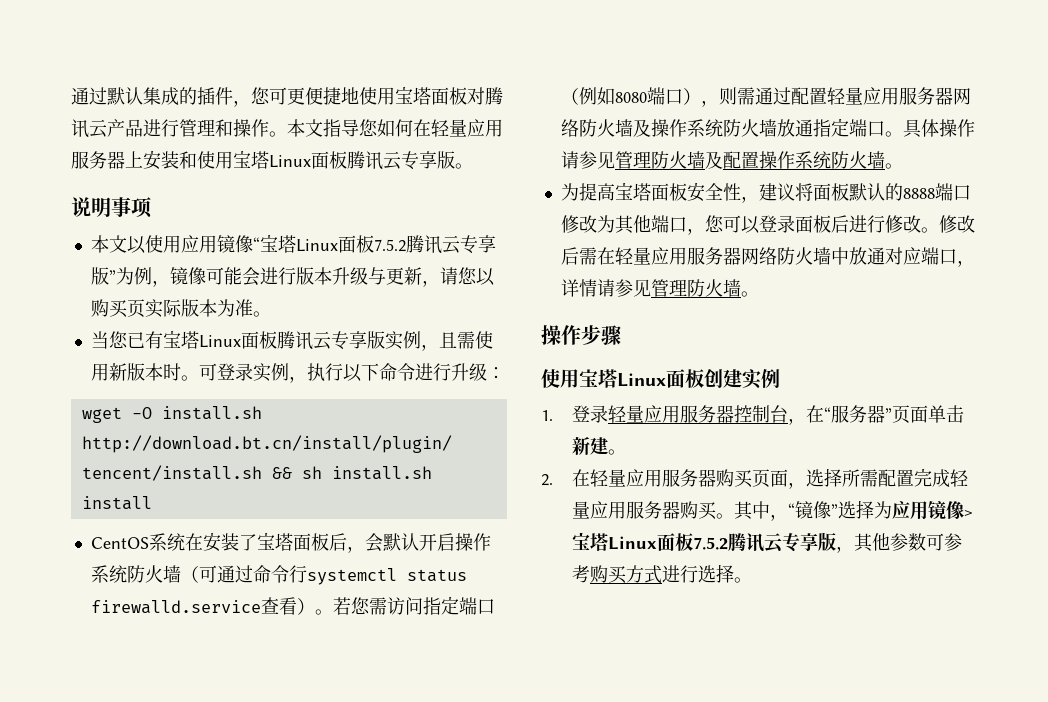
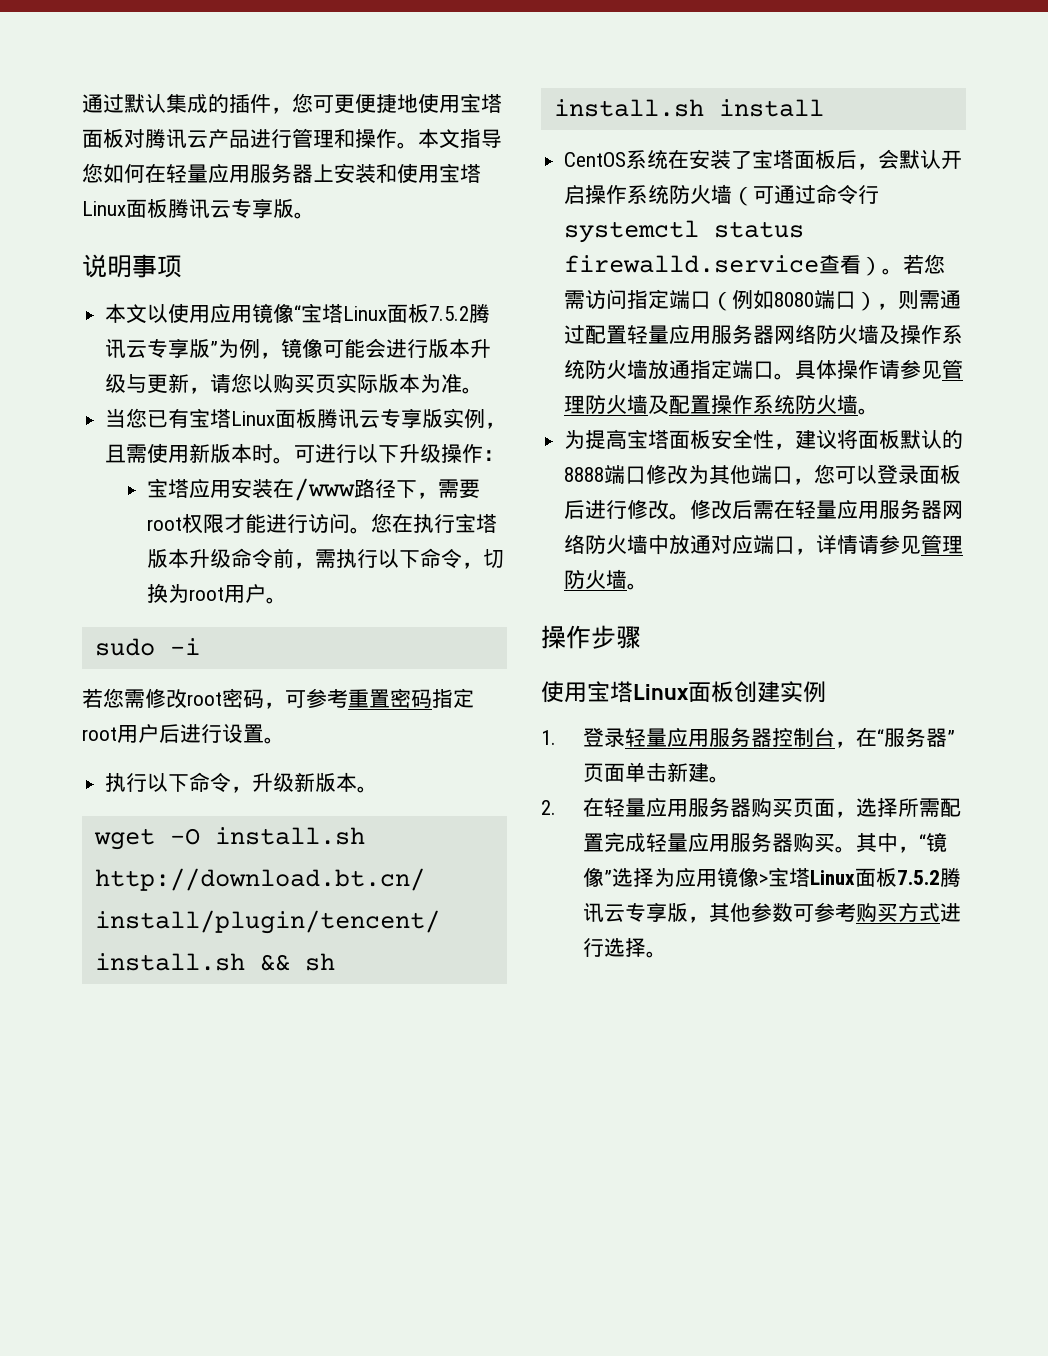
- 可登录实例，执行以下命令进行升级：
+ 可进行以下升级操作：
+ 宝塔应用安装在/www路径下，需要root权限才能进行访问。您在执行宝塔版本升级命令前，需执行以下命令，切换为root用户。
+ sudo -i
+ 若您需修改root密码，可参考重置密码指定root用户后进行设置。
+ 执行以下命令，升级新版本。

